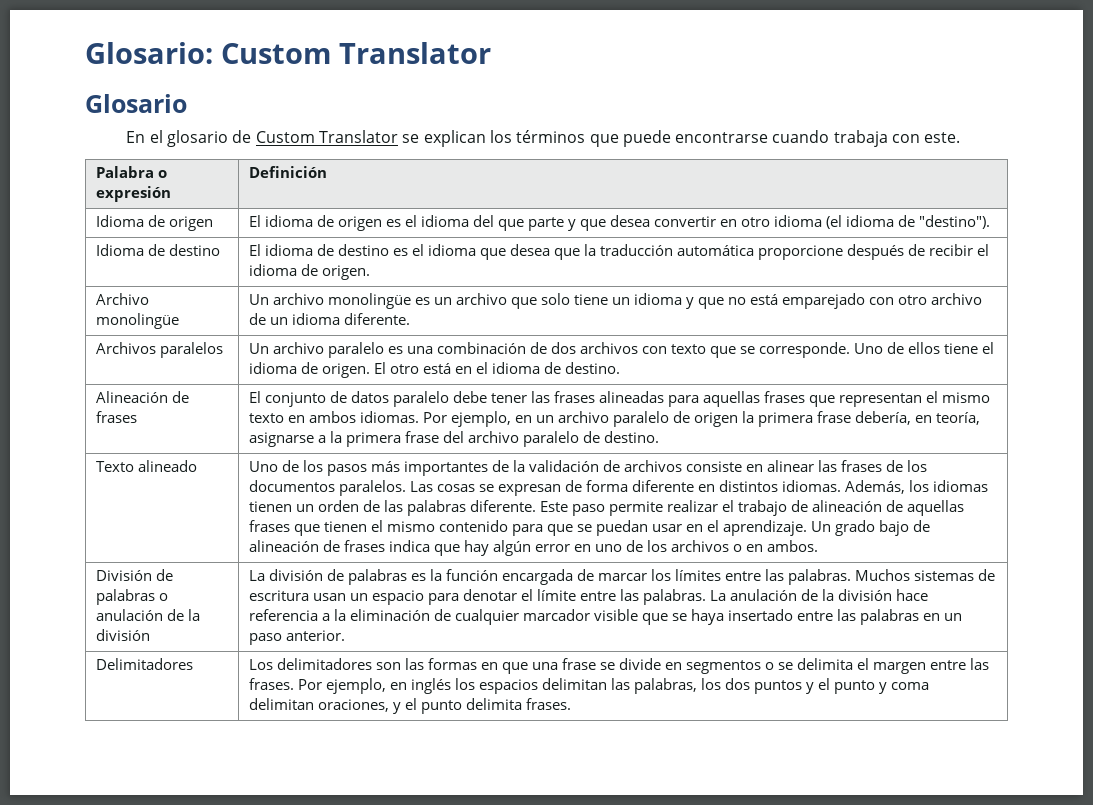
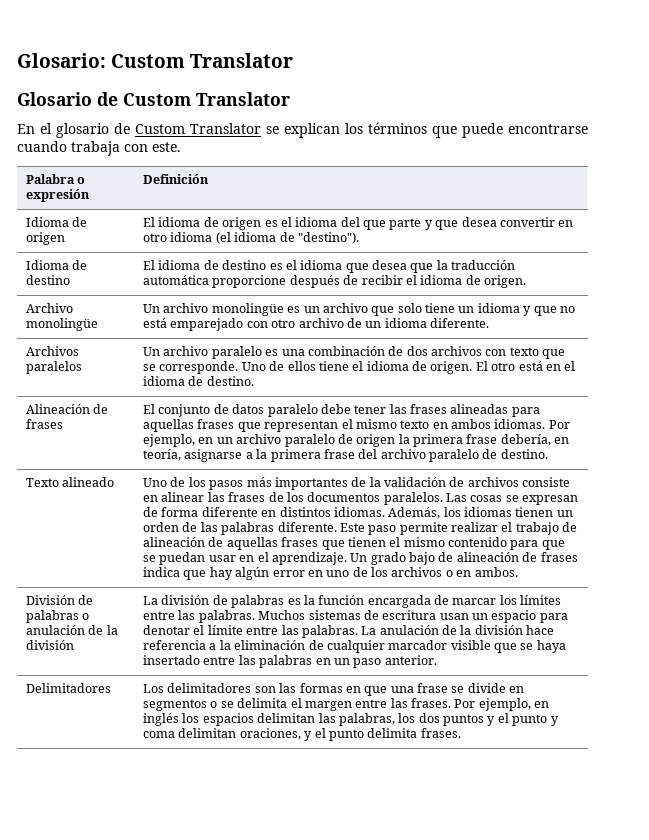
- Glosario
+ Glosario de Custom Translator

